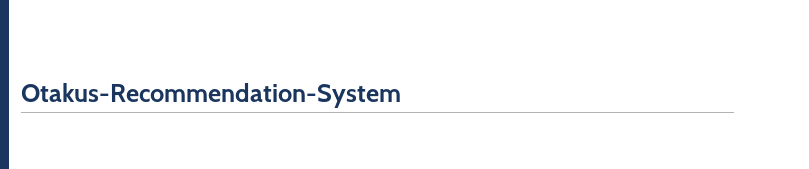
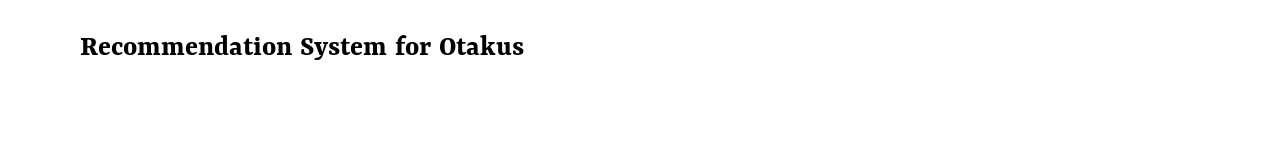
- Otakus-Recommendation-System
+ Recommendation System for Otakus

